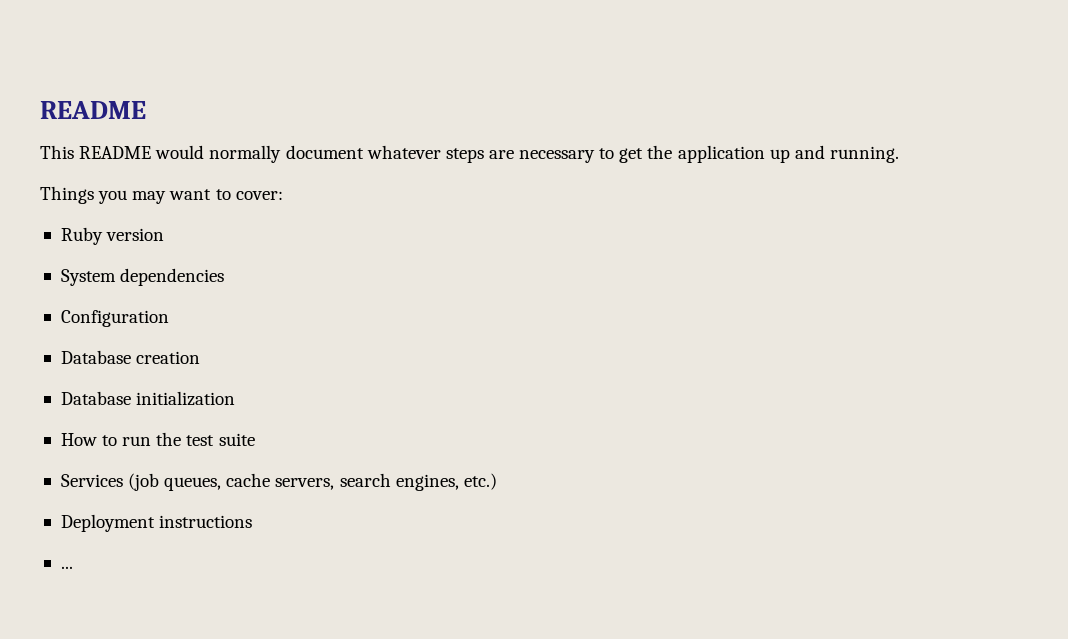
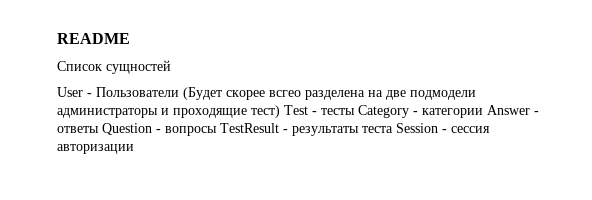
- This README would normally document whatever steps are necessary to get the application up and running.
- Things you may want to cover:
- Ruby version
- System dependencies
- Configuration
- Database creation
- Database initialization
- How to run the test suite
- Services (job queues, cache servers, search engines, etc.)
- Deployment instructions
- ...
+ Cписок сущностей
+ User - Пользователи (Будет скорее всгео разделена на две подмодели администраторы и проходящие тест) Test - тесты Category - категории Answer - ответы Question - вопросы TestResult - результаты теста Session - сессия авторизации

